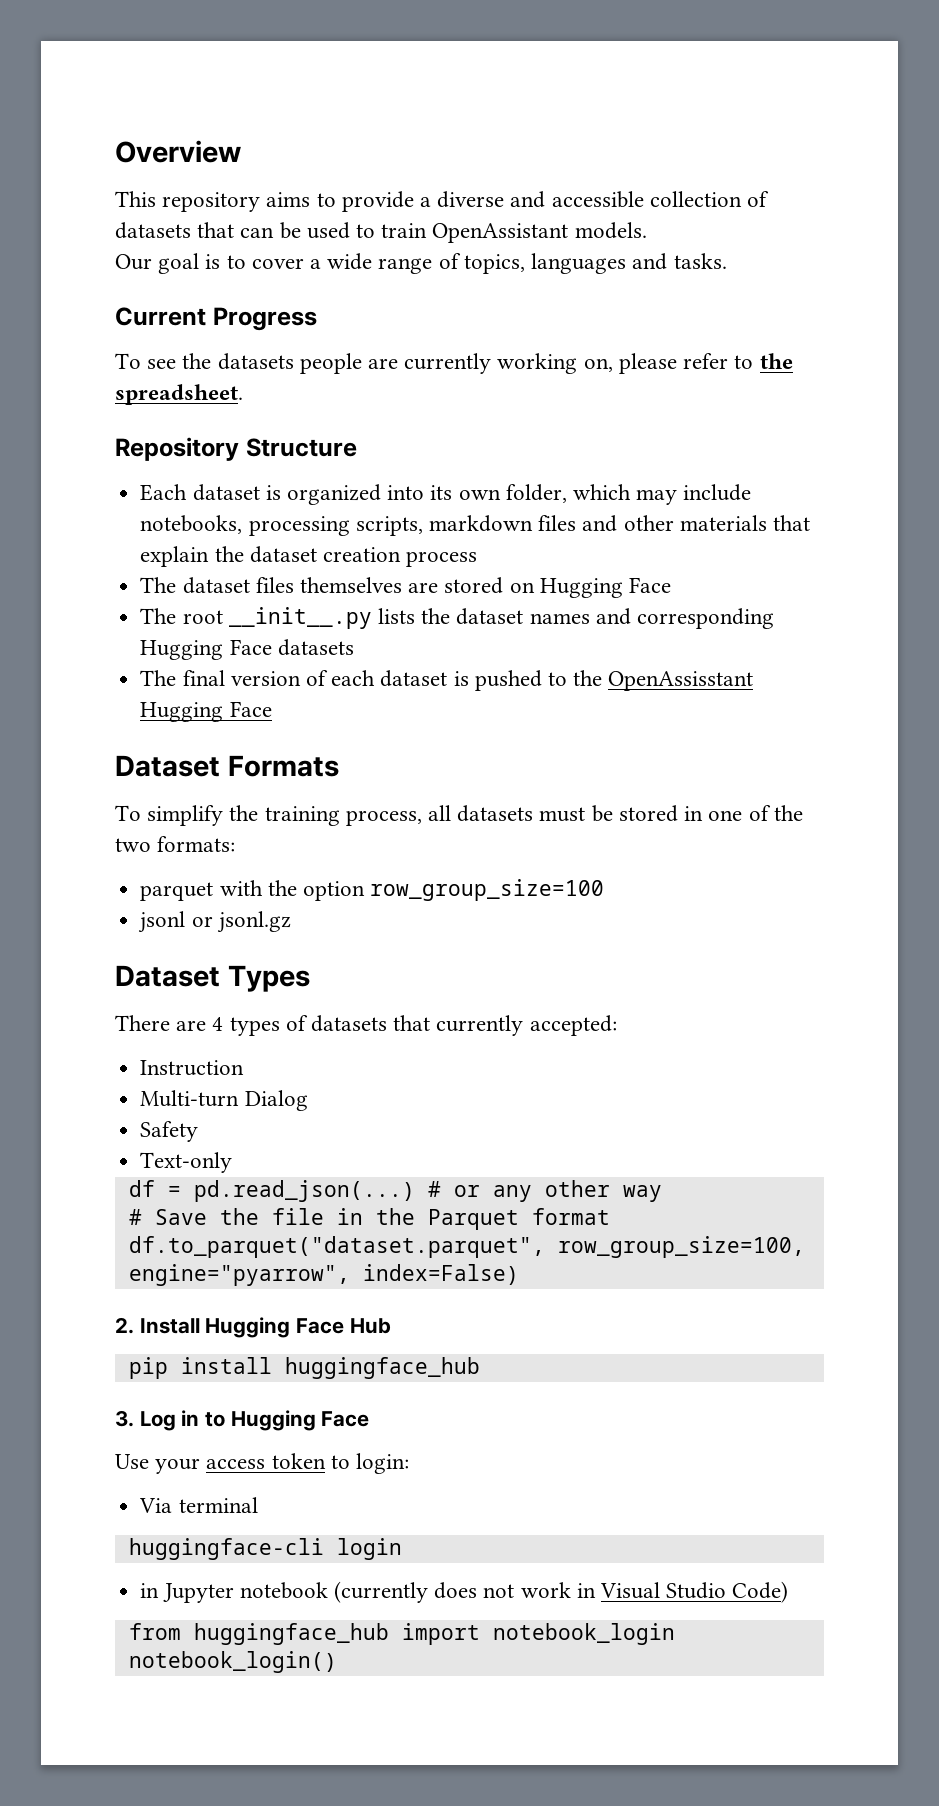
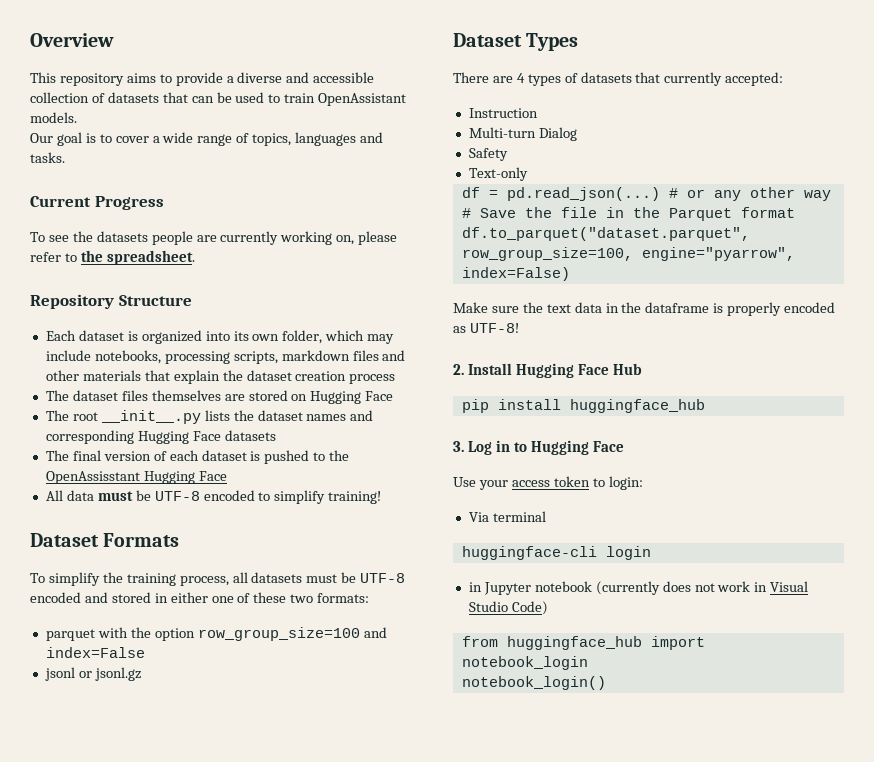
+ All data must be UTF-8 encoded to simplify training!
- To simplify the training process, all datasets must be stored in one of the two formats:
+ To simplify the training process, all datasets must be UTF-8 encoded and stored in either one of these two formats:
- parquet with the option row_group_size=100
+ parquet with the option row_group_size=100 and index=False
+ Make sure the text data in the dataframe is properly encoded as UTF-8!

